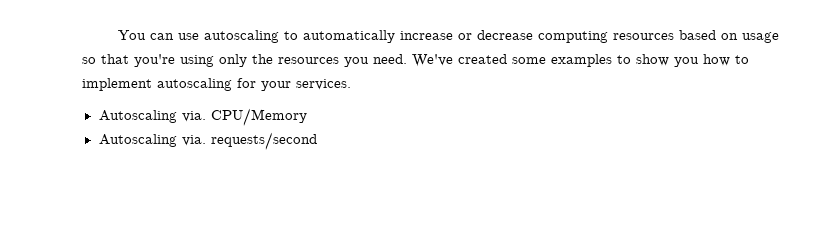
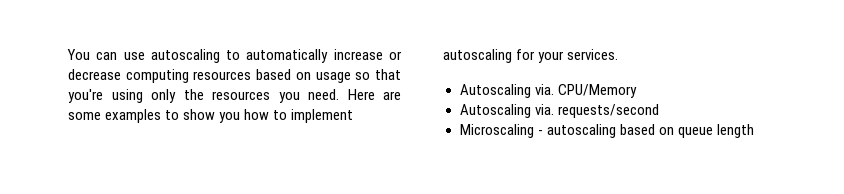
- We've created some examples to show you how to implement autoscaling for your services.
+ Here are some examples to show you how to implement autoscaling for your services.
+ Microscaling - autoscaling based on queue length

